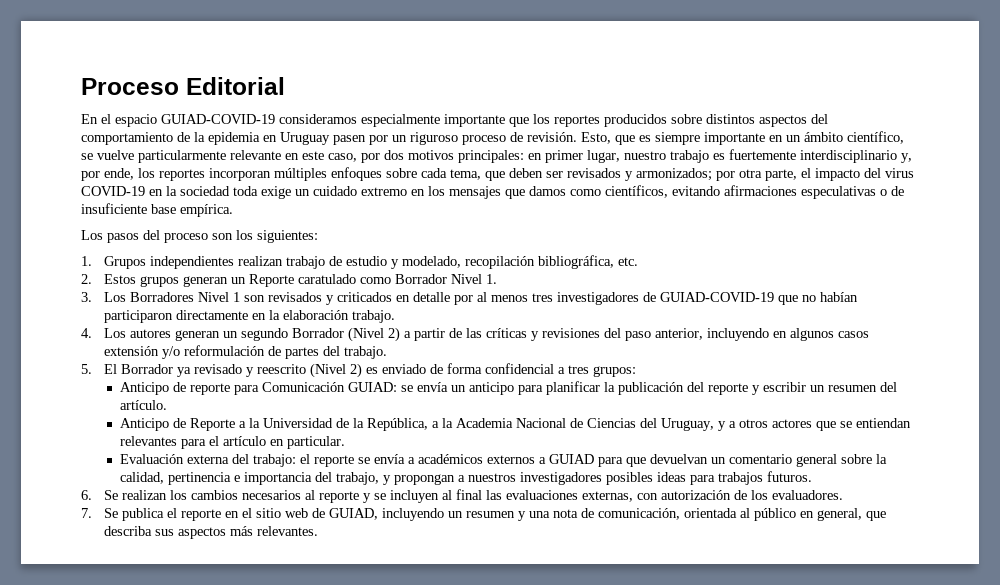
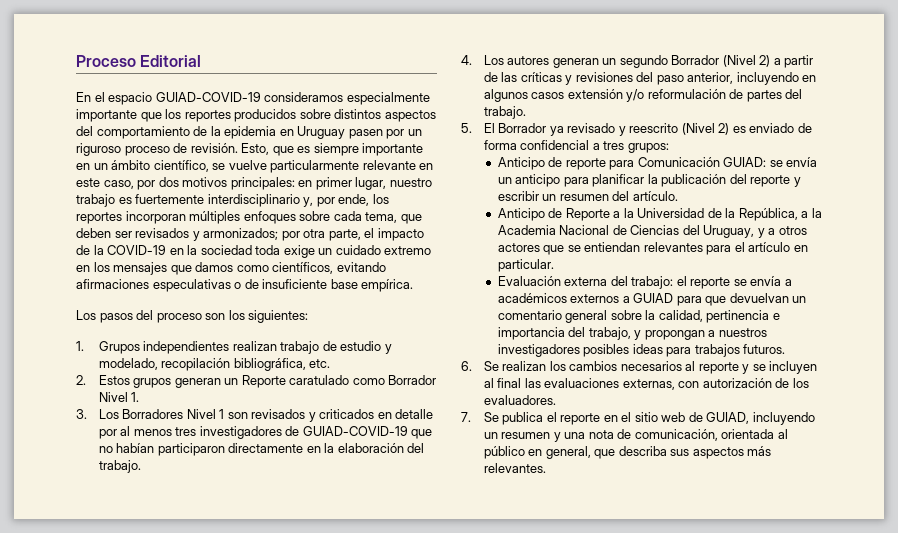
- por otra parte, el impacto del virus COVID-19 en la sociedad toda exige un cuidado extremo en los mensajes que damos como científicos, evitando afirmaciones especulativas o de insuficiente base empírica.
+ por otra parte, el impacto de la COVID-19 en la sociedad toda exige un cuidado extremo en los mensajes que damos como científicos, evitando afirmaciones especulativas o de insuficiente base empírica.
- 3. Los Borradores Nivel 1 son revisados y criticados en detalle por al menos tres investigadores de GUIAD-COVID-19 que no habían participaron directamente en la elaboración trabajo.
+ 3. Los Borradores Nivel 1 son revisados y criticados en detalle por al menos tres investigadores de GUIAD-COVID-19 que no habían participaron directamente en la elaboración del trabajo.

